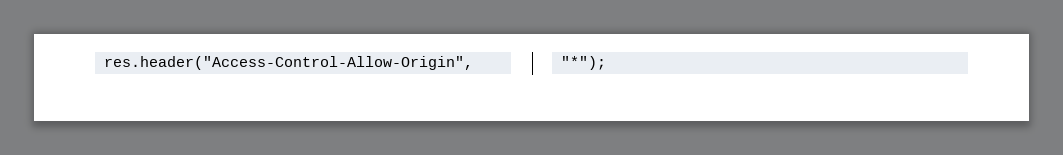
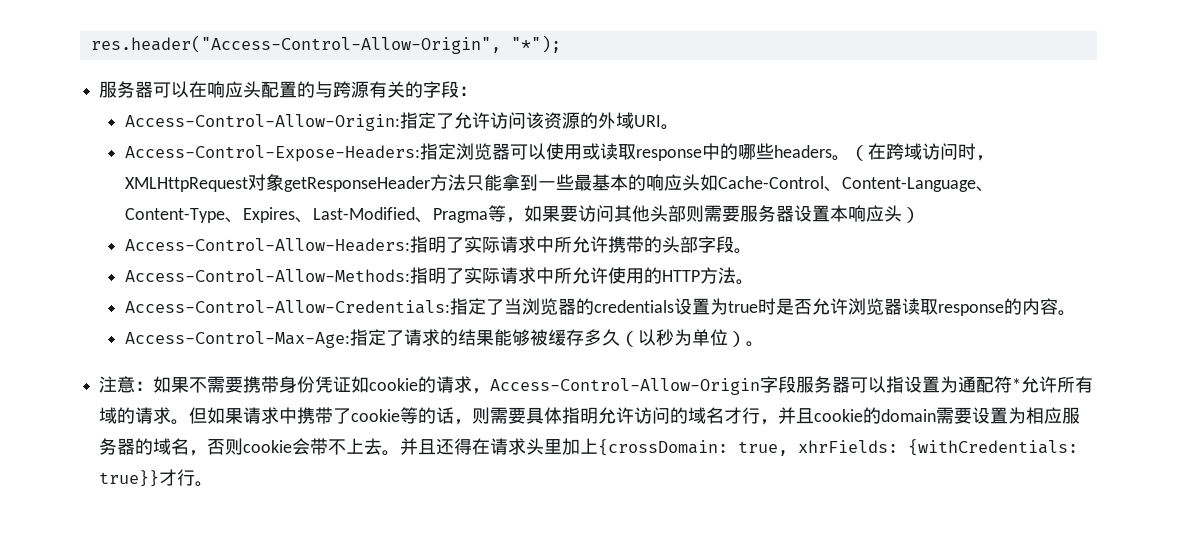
+ 服务器可以在响应头配置的与跨源有关的字段：
+ Access-Control-Allow-Origin:指定了允许访问该资源的外域URI。
+ Access-Control-Expose-Headers:指定浏览器可以使用或读取response中的哪些headers。（在跨域访问时，XMLHttpRequest对象getResponseHeader方法只能拿到一些最基本的响应头如Cache-Control、Content-Language、Content-Type、Expires、Last-Modified、Pragma等，如果要访问其他头部则需要服务器设置本响应头）
+ Access-Control-Allow-Headers:指明了实际请求中所允许携带的头部字段。
+ Access-Control-Allow-Methods:指明了实际请求中所允许使用的HTTP方法。
+ Access-Control-Allow-Credentials:指定了当浏览器的credentials设置为true时是否允许浏览器读取response的内容。
+ Access-Control-Max-Age:指定了请求的结果能够被缓存多久（以秒为单位）。
+ 注意：如果不需要携带身份凭证如cookie的请求，Access-Control-Allow-Origin字段服务器可以指设置为通配符*允许所有域的请求。但如果请求中携带了cookie等的话，则需要具体指明允许访问的域名才行，并且cookie的domain需要设置为相应服务器的域名，否则cookie会带不上去。并且还得在请求头里加上{crossDomain: true, xhrFields: {withCredentials: true}}才行。

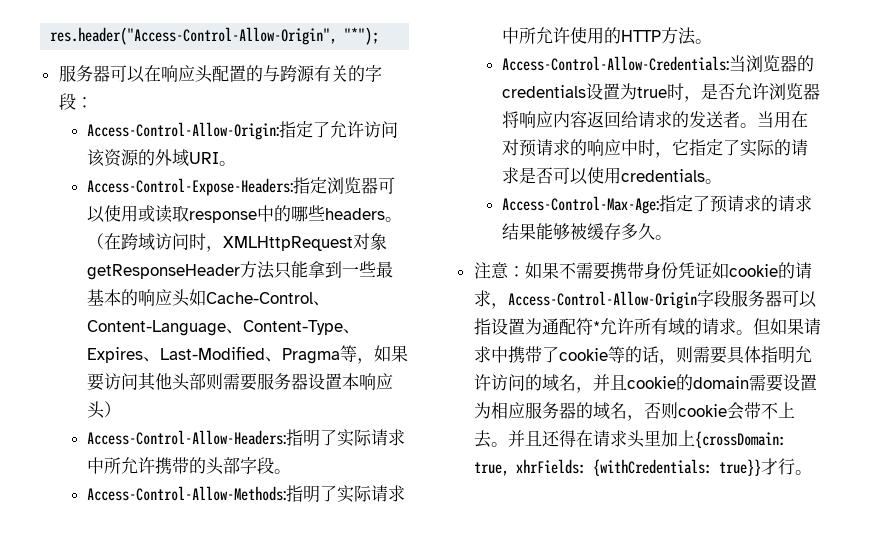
- Access-Control-Allow-Credentials:指定了当浏览器的credentials设置为true时是否允许浏览器读取response的内容。
+ Access-Control-Allow-Credentials:当浏览器的credentials设置为true时，是否允许浏览器将响应内容返回给请求的发送者。当用在对预请求的响应中时，它指定了实际的请求是否可以使用credentials。
- Access-Control-Max-Age:指定了请求的结果能够被缓存多久（以秒为单位）。
+ Access-Control-Max-Age:指定了预请求的请求结果能够被缓存多久。
- 但如果请求中携带了cookie等的话，则需要具体指明允许访问的域名才行，并且cookie的domain需要设置为相应服务器的域名，否则cookie会带不上去。
+ 但如果请求中携带了cookie等的话，则需要具体指明允许访问的域名，并且cookie的domain需要设置为相应服务器的域名，否则cookie会带不上去。

